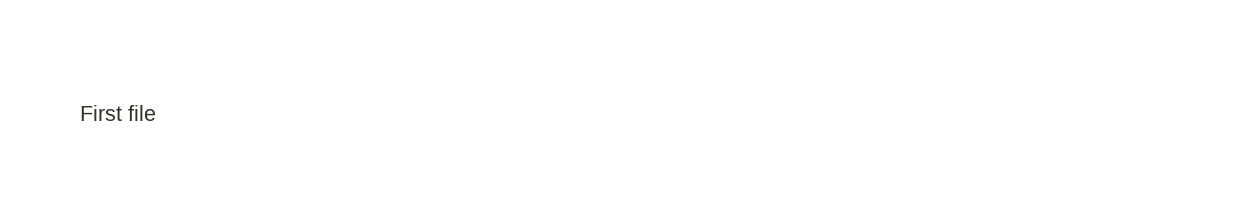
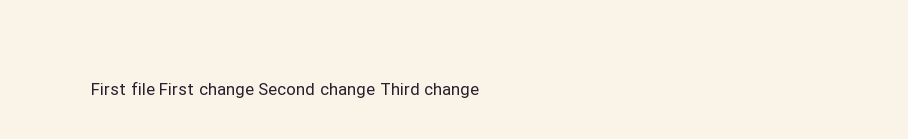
- First file
+ First file First change Second change Third change

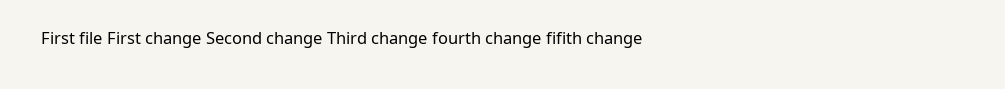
- First file First change Second change Third change
+ First file First change Second change Third change fourth change fifith change

